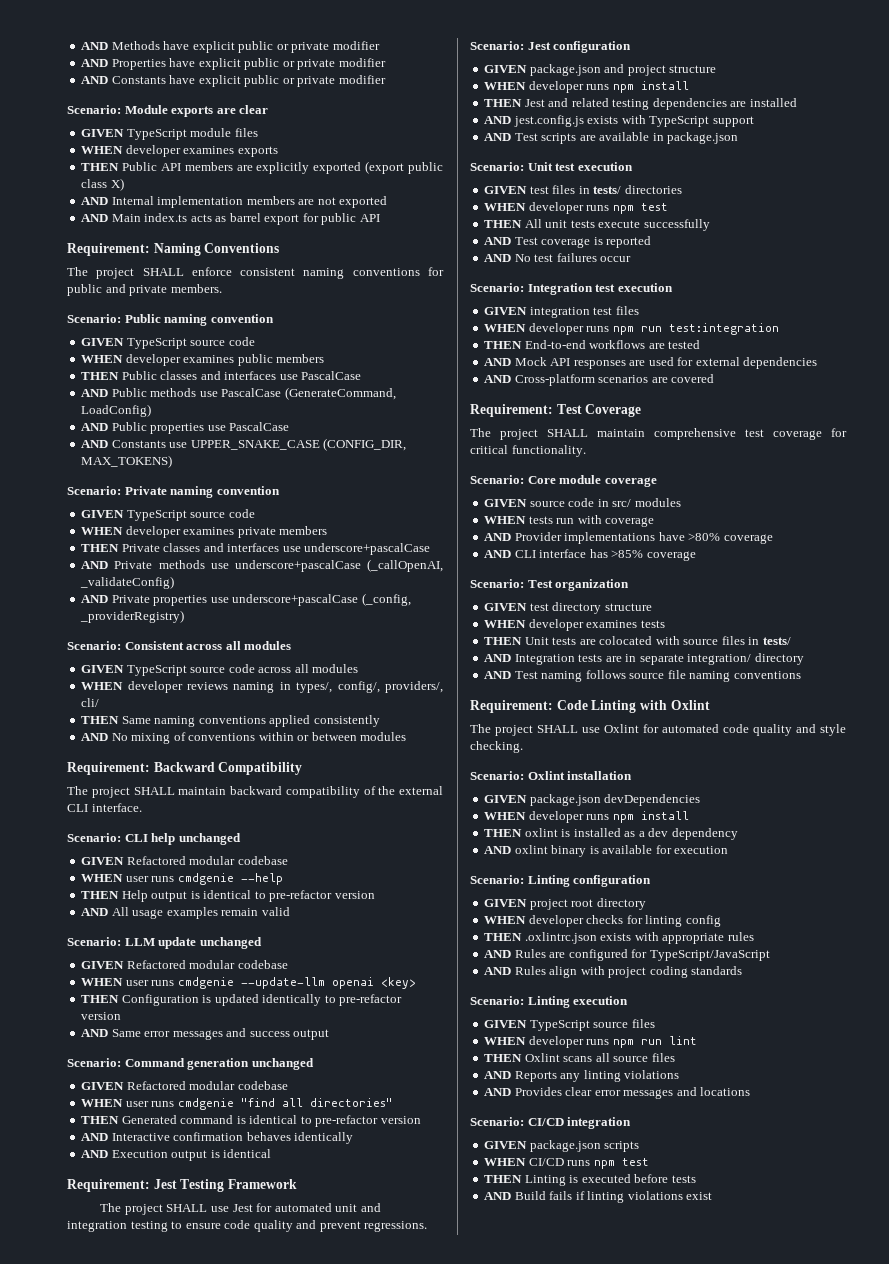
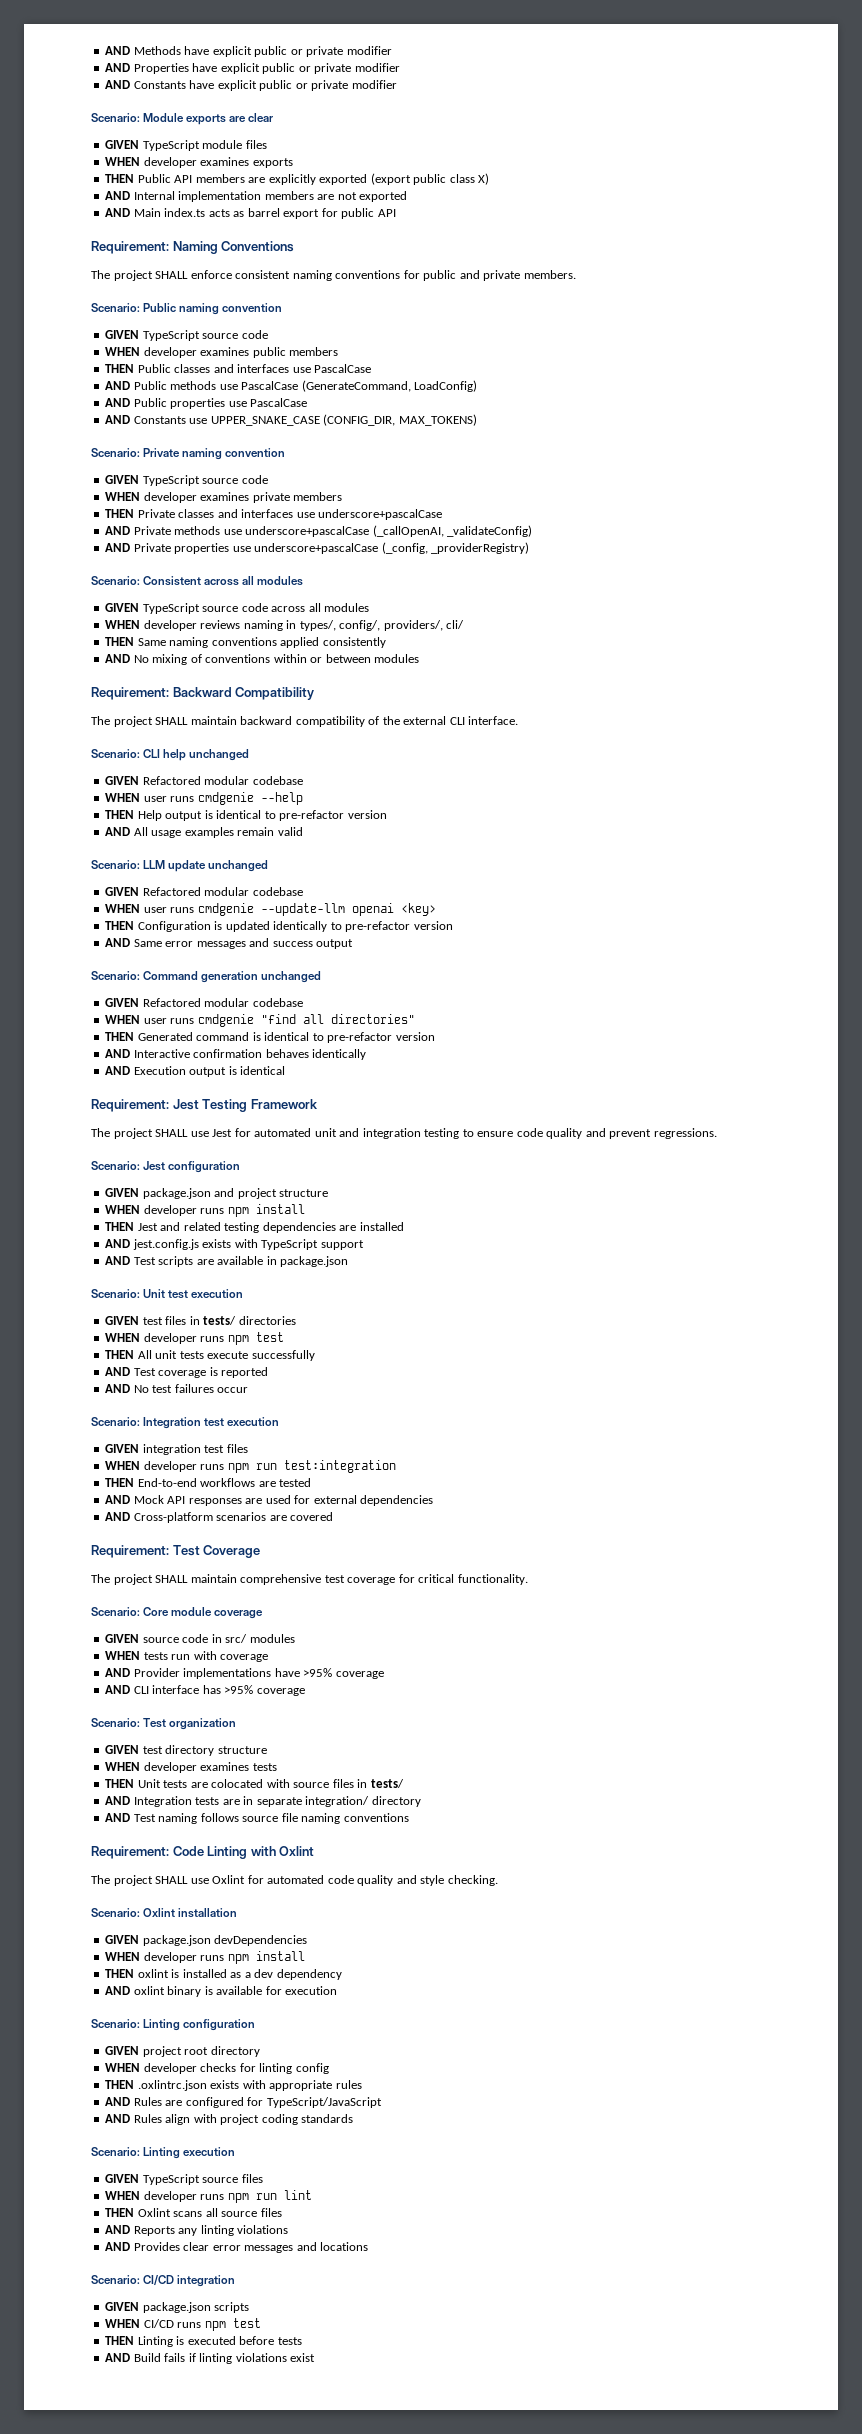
- AND Provider implementations have >80% coverage
+ AND Provider implementations have >95% coverage
- AND CLI interface has >85% coverage
+ AND CLI interface has >95% coverage

